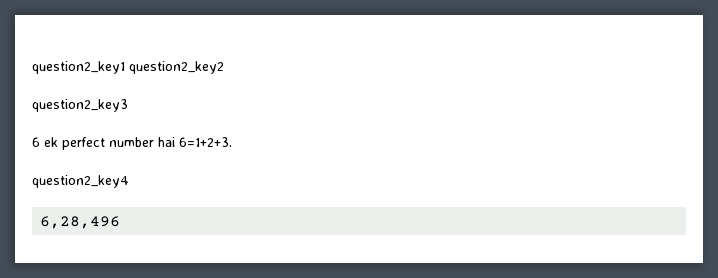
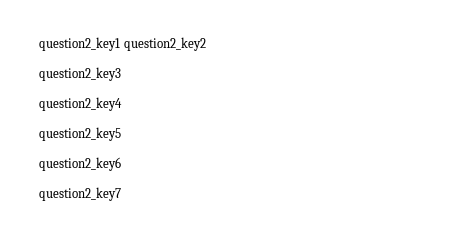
- 6 ek perfect number hai 6=1+2+3.
  question2_key4
- 6,28,496
+ question2_key5
+ question2_key6
+ question2_key7

